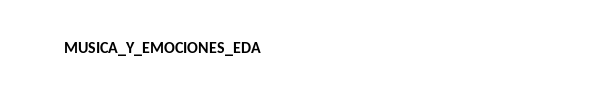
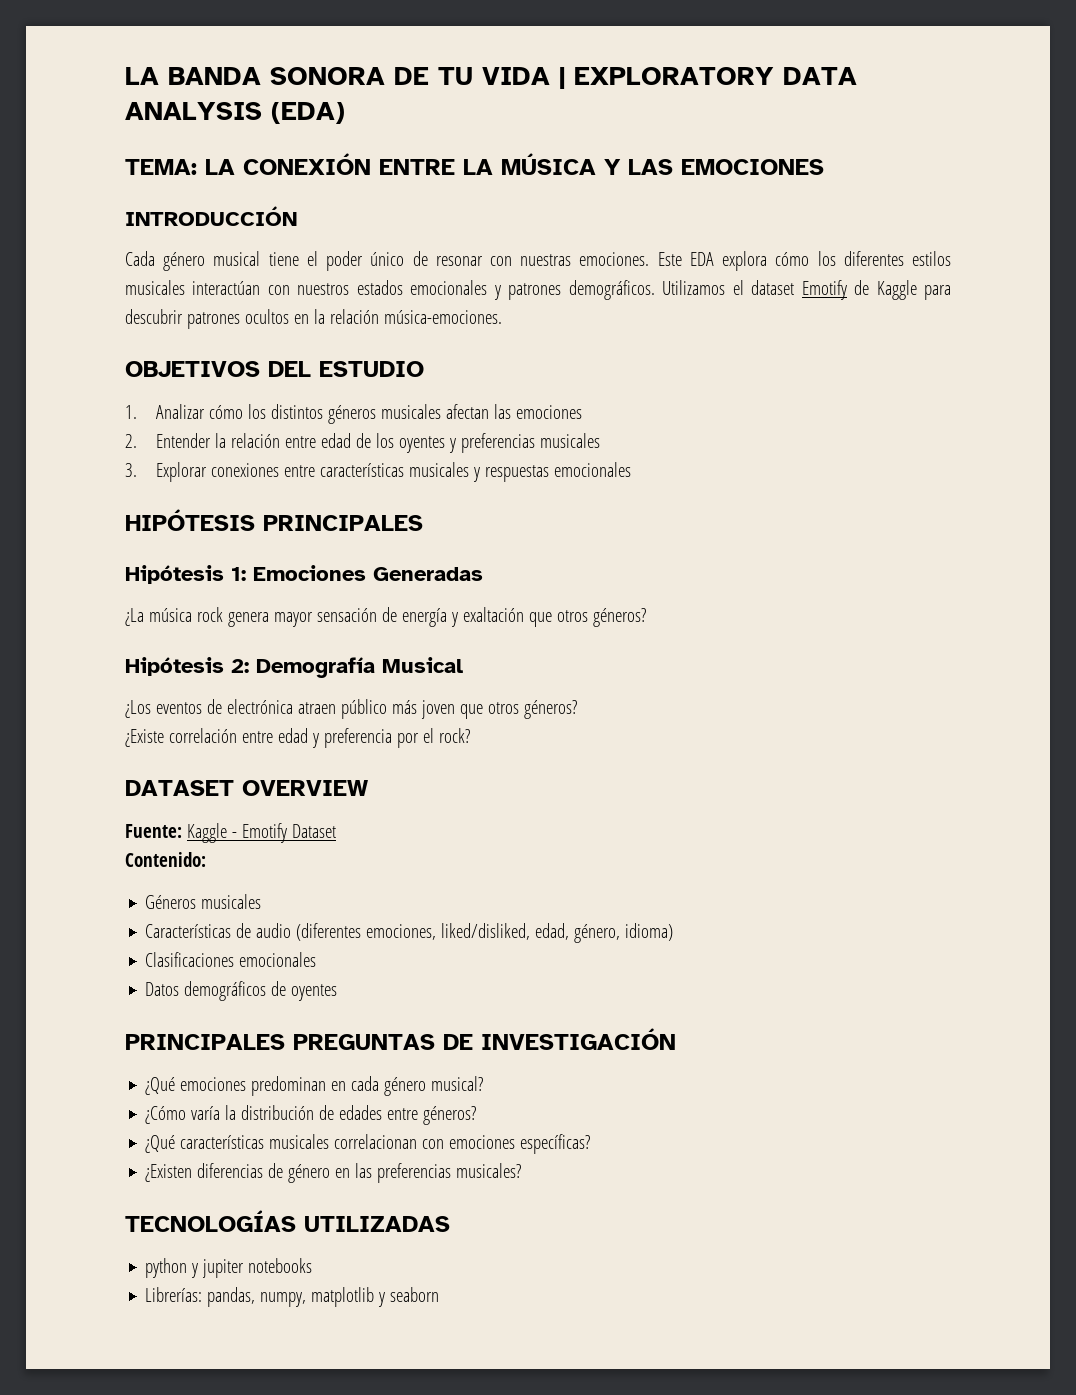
- MUSICA_Y_EMOCIONES_EDA
+ LA BANDA SONORA DE TU VIDA | EXPLORATORY DATA ANALYSIS (EDA)
+ TEMA: LA CONEXIÓN ENTRE LA MÚSICA Y LAS EMOCIONES
+ INTRODUCCIÓN
+ Cada género musical tiene el poder único de resonar con nuestras emociones. Este EDA explora cómo los diferentes estilos musicales interactúan con nuestros estados emocionales y patrones demográficos. Utilizamos el dataset Emotify de Kaggle para descubrir patrones ocultos en la relación música-emociones.
+ OBJETIVOS DEL ESTUDIO
+ 1. Analizar cómo los distintos géneros musicales afectan las emociones
+ 2. Entender la relación entre edad de los oyentes y preferencias musicales
+ 3. Explorar conexiones entre características musicales y respuestas emocionales
+ HIPÓTESIS PRINCIPALES
+ Hipótesis 1: Emociones Generadas
+ ¿La música rock genera mayor sensación de energía y exaltación que otros géneros?
+ Hipótesis 2: Demografía Musical
+ ¿Los eventos de electrónica atraen público más joven que otros géneros?
+ ¿Existe correlación entre edad y preferencia por el rock?
+ DATASET OVERVIEW
+ Fuente: Kaggle - Emotify Dataset
+ Contenido:
+ Géneros musicales
+ Características de audio (diferentes emociones, liked/disliked, edad, género, idioma)
+ Clasificaciones emocionales
+ Datos demográficos de oyentes
+ PRINCIPALES PREGUNTAS DE INVESTIGACIÓN
+ ¿Qué emociones predominan en cada género musical?
+ ¿Cómo varía la distribución de edades entre géneros?
+ ¿Qué características musicales correlacionan con emociones específicas?
+ ¿Existen diferencias de género en las preferencias musicales?
+ TECNOLOGÍAS UTILIZADAS
+ python y jupiter notebooks
+ Librerías: pandas, numpy, matplotlib y seaborn

